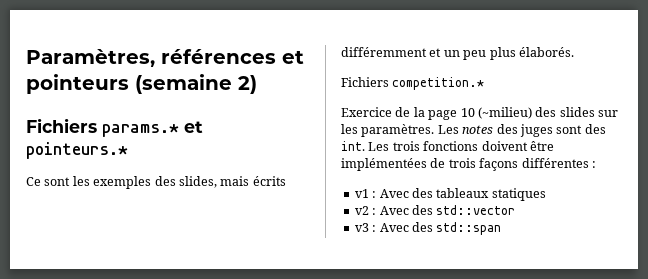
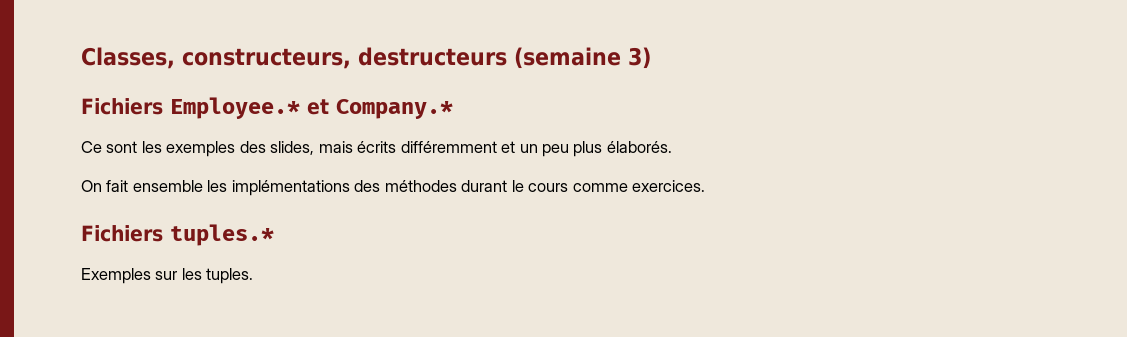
- Paramètres, références et pointeurs (semaine 2)
- Fichiers params.* et pointeurs.*
+ Classes, constructeurs, destructeurs (semaine 3)
+ Fichiers Employee.* et Company.*
- Fichiers competition.*
- Exercice de la page 10 (~milieu) des slides sur les paramètres. Les notes des juges sont des int. Les trois fonctions doivent être implémentées de trois façons différentes :
- v1 : Avec des tableaux statiques
- v2 : Avec des std::vector
- v3 : Avec des std::span
+ On fait ensemble les implémentations des méthodes durant le cours comme exercices.
+ Fichiers tuples.*
+ Exemples sur les tuples.

